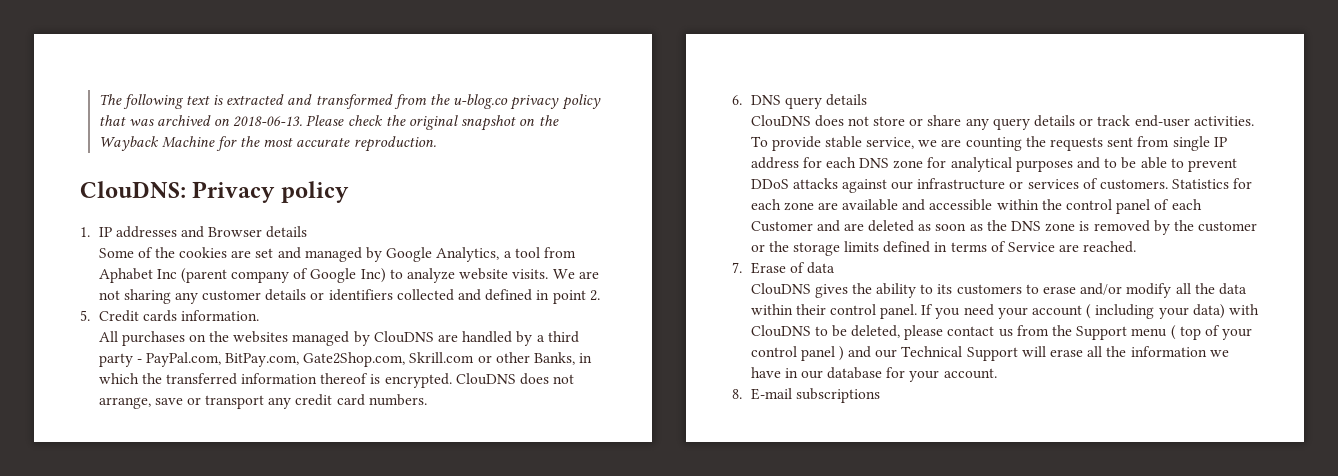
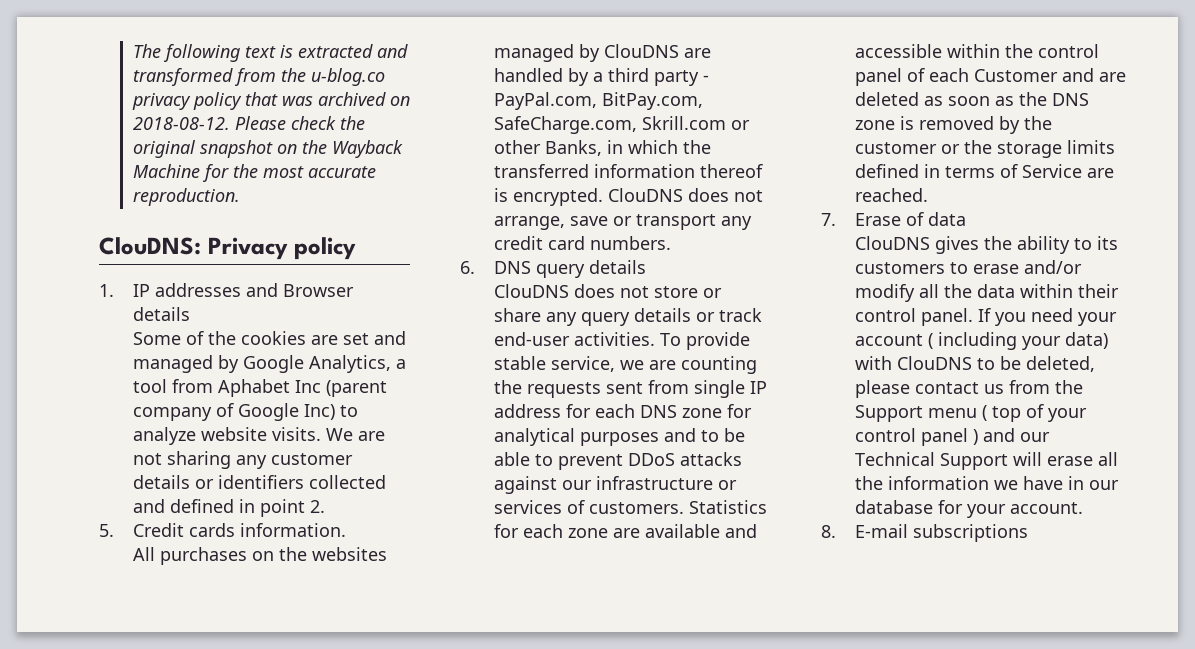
- The following text is extracted and transformed from the u-blog.co privacy policy that was archived on 2018-06-13.
+ The following text is extracted and transformed from the u-blog.co privacy policy that was archived on 2018-08-12.
- All purchases on the websites managed by ClouDNS are handled by a third party - PayPal.com, BitPay.com, Gate2Shop.com, Skrill.com or other Banks, in which the transferred information thereof is encrypted.
+ All purchases on the websites managed by ClouDNS are handled by a third party - PayPal.com, BitPay.com, SafeCharge.com, Skrill.com or other Banks, in which the transferred information thereof is encrypted.

